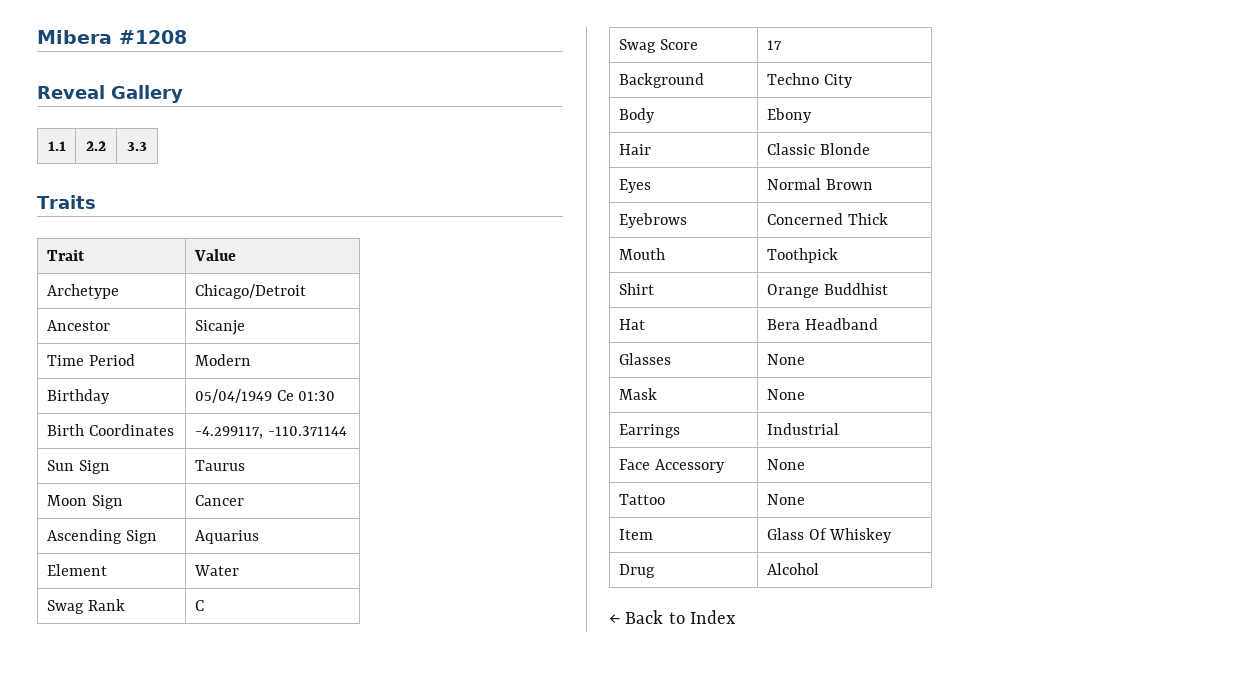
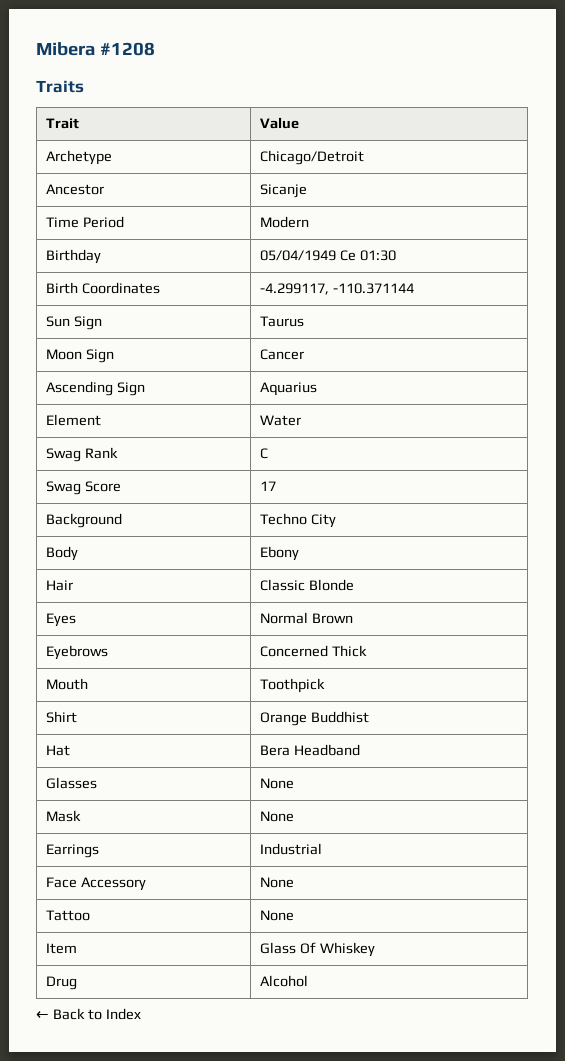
- Reveal Gallery
- 1.1 | 2.2 | 3.3

